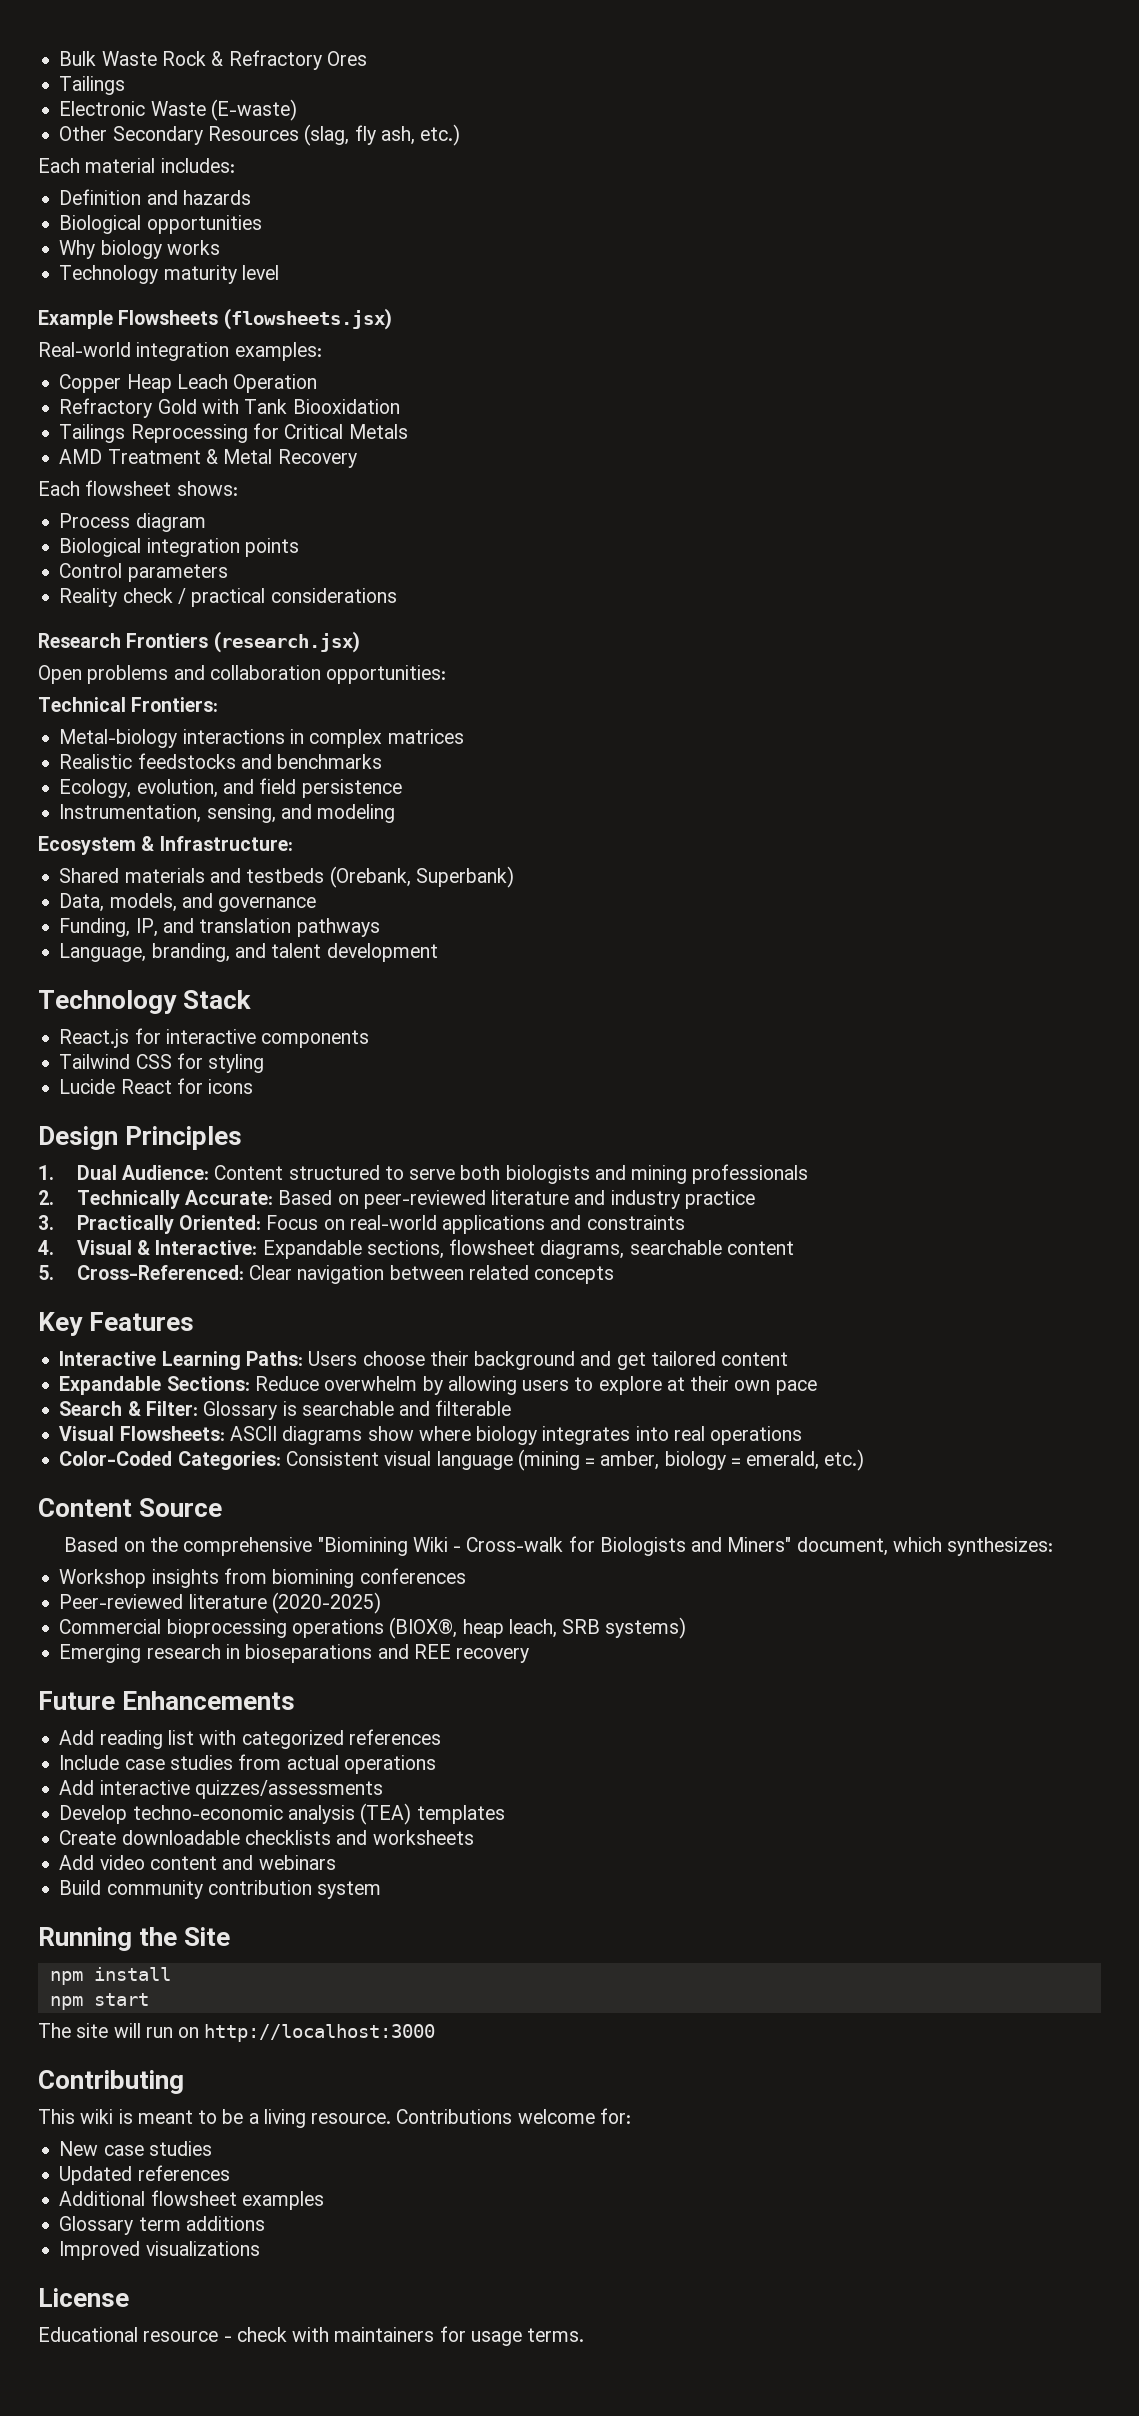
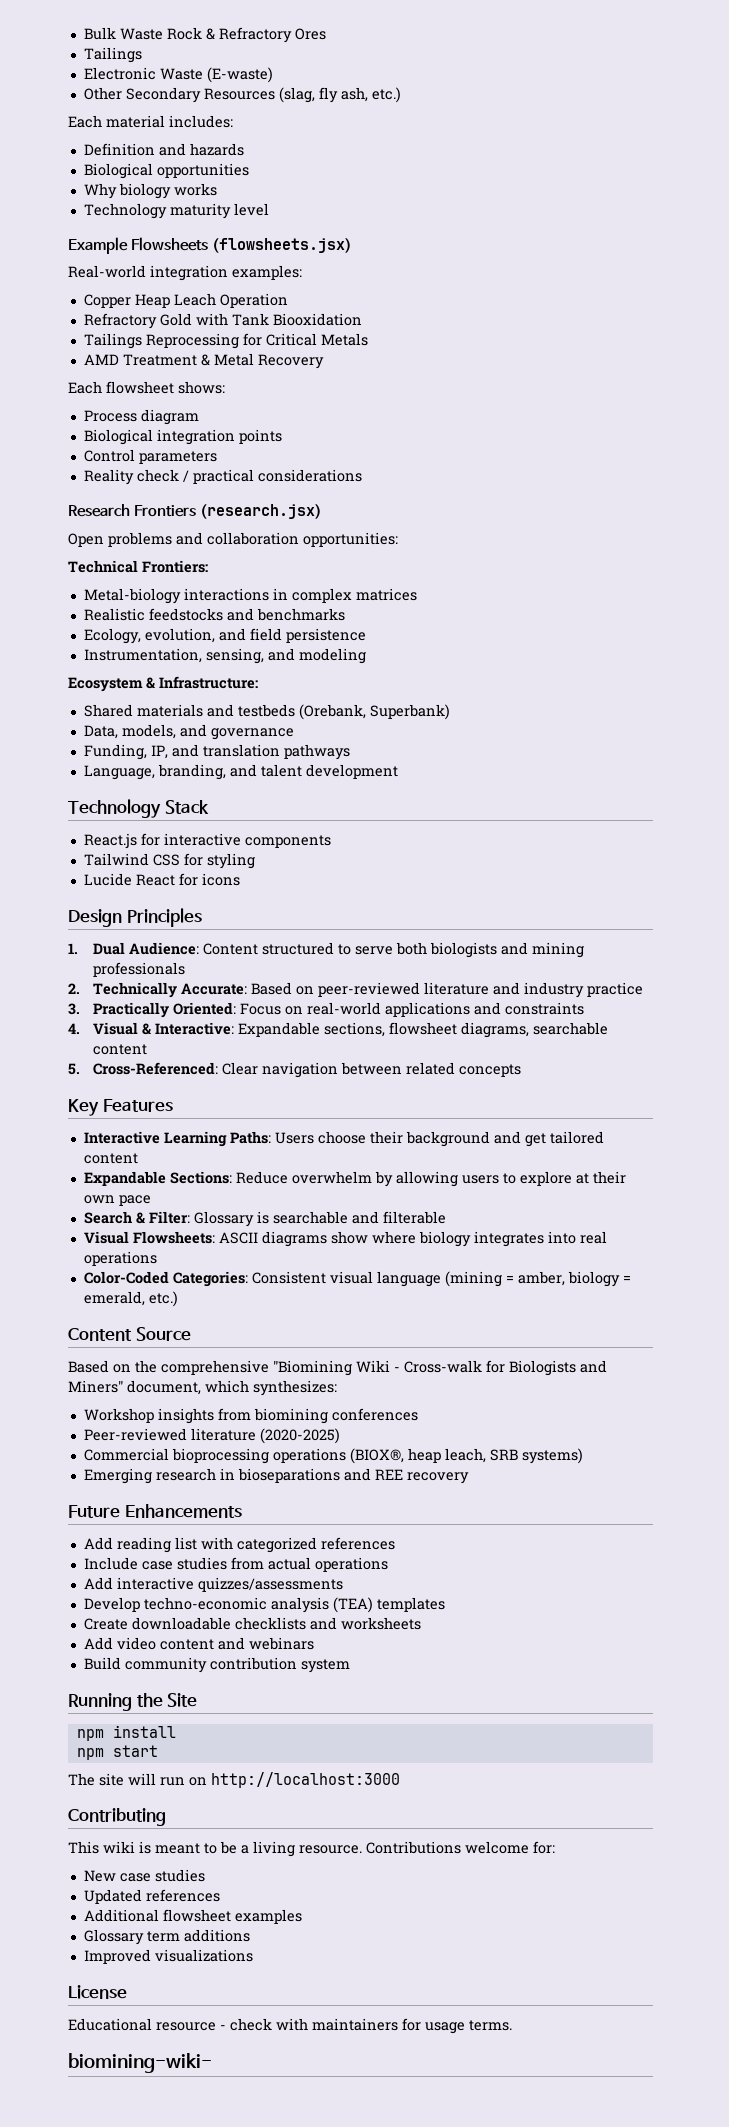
+ biomining-wiki-

